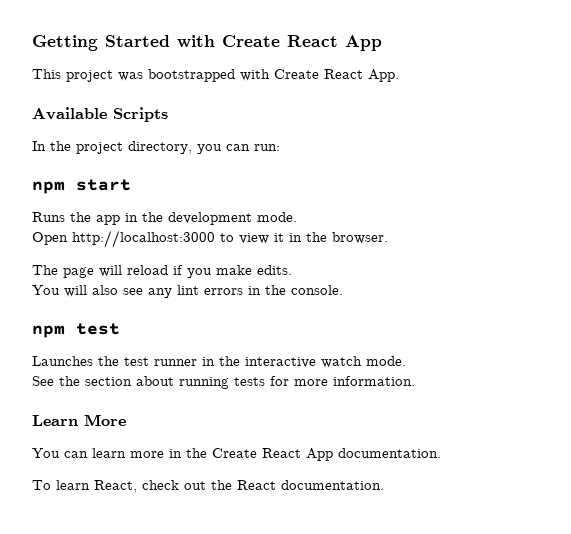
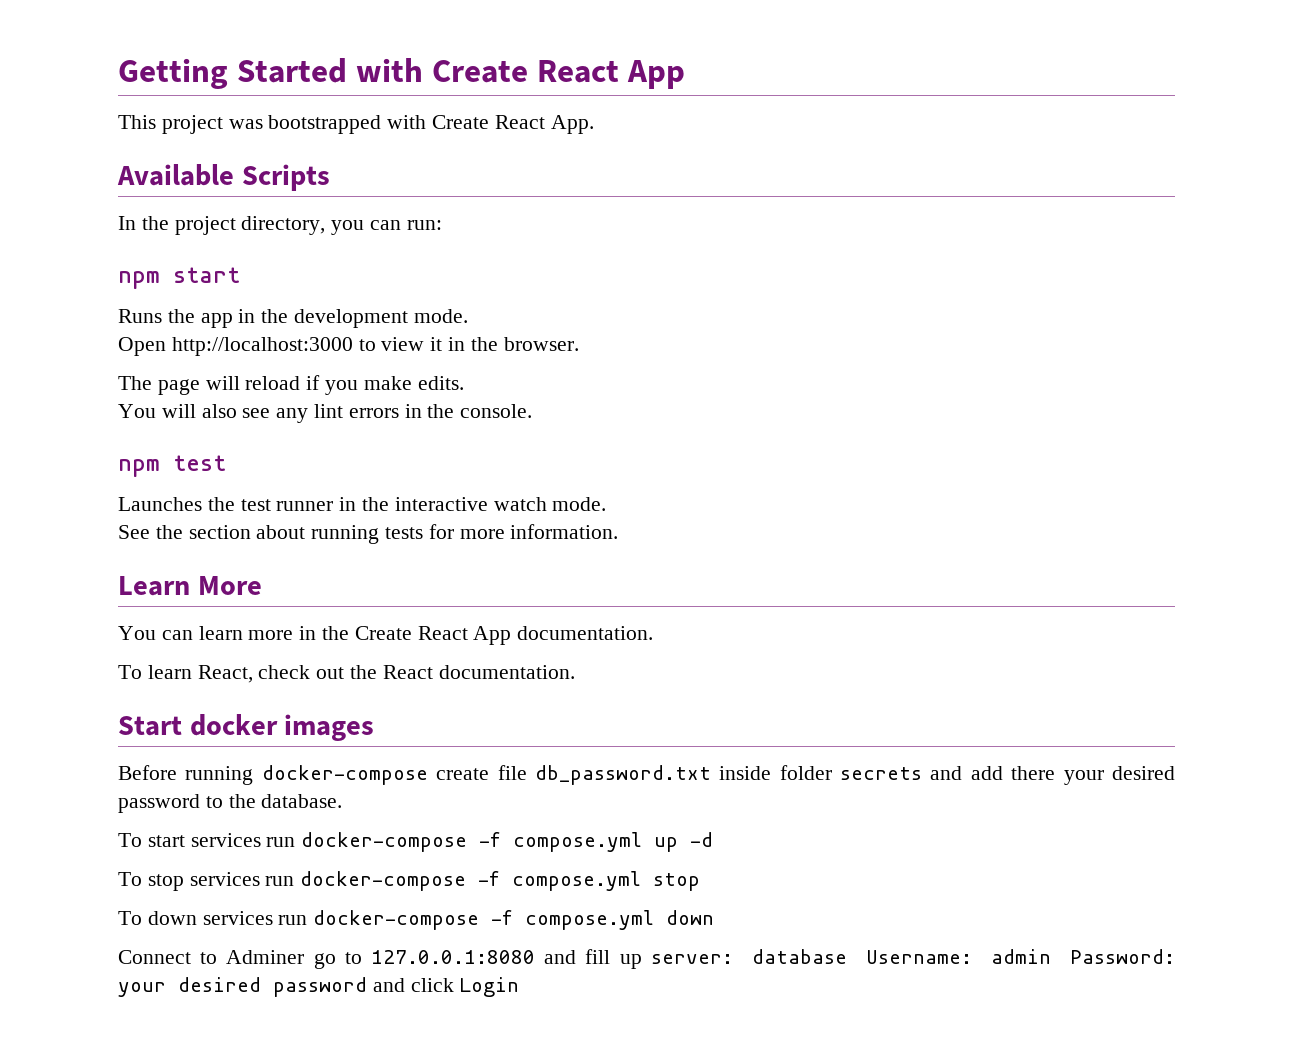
+ Start docker images
+ Before running docker-compose create file db_password.txt inside folder secrets and add there your desired password to the database.
+ To start services run docker-compose -f compose.yml up -d
+ To stop services run docker-compose -f compose.yml stop
+ To down services run docker-compose -f compose.yml down
+ Connect to Adminer go to 127.0.0.1:8080 and fill up server: database Username: admin Password: your desired password and click Login

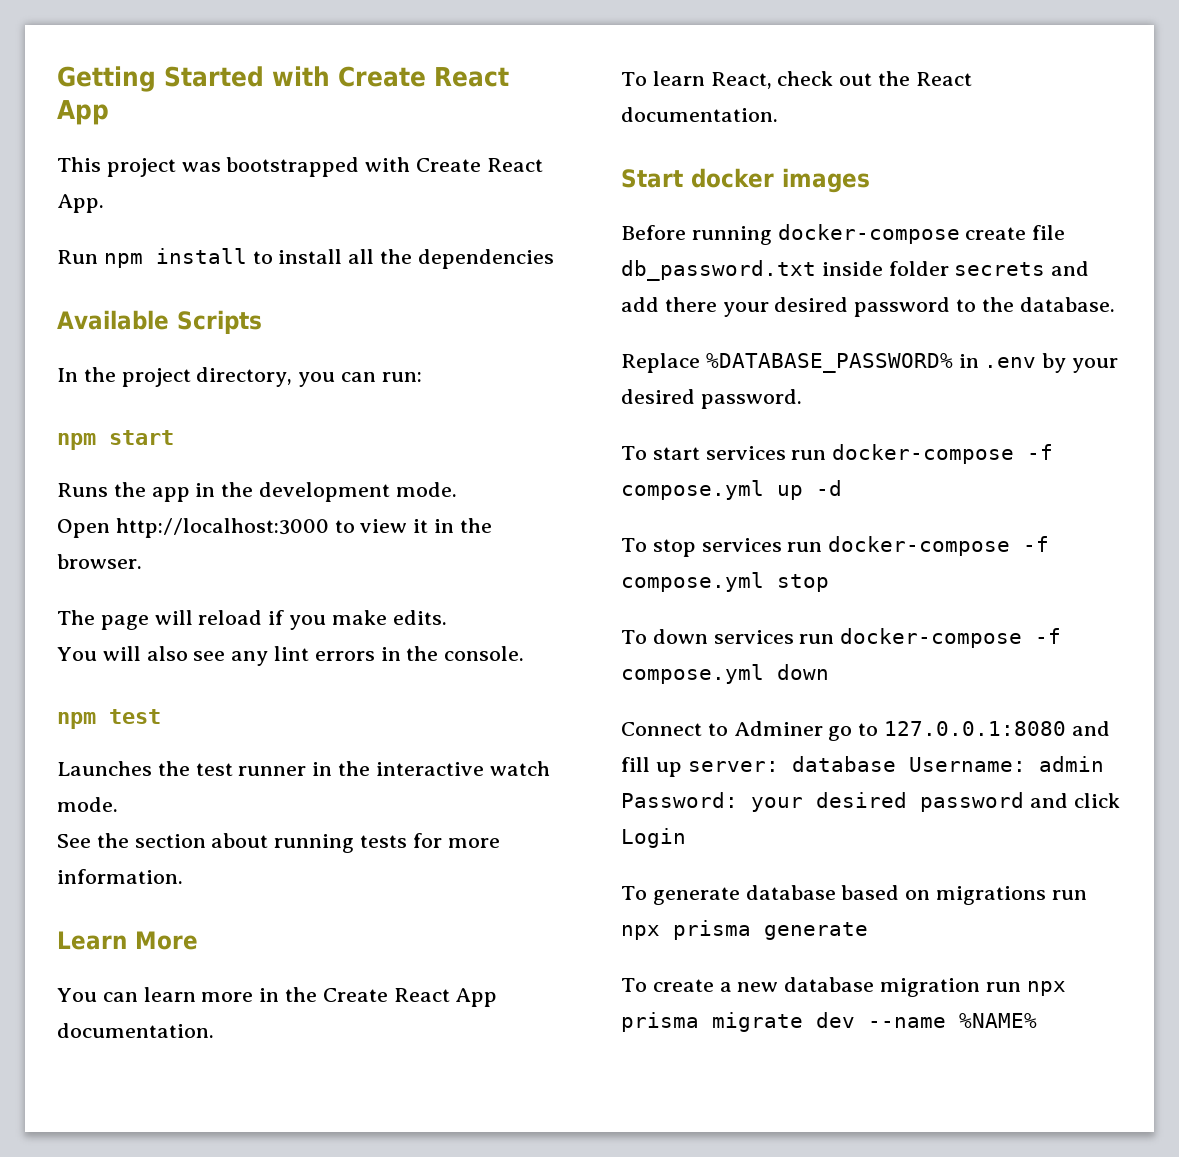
+ Run npm install to install all the dependencies
+ Replace %DATABASE_PASSWORD% in .env by your desired password.
+ To generate database based on migrations run npx prisma generate
+ To create a new database migration run npx prisma migrate dev --name %NAME%

